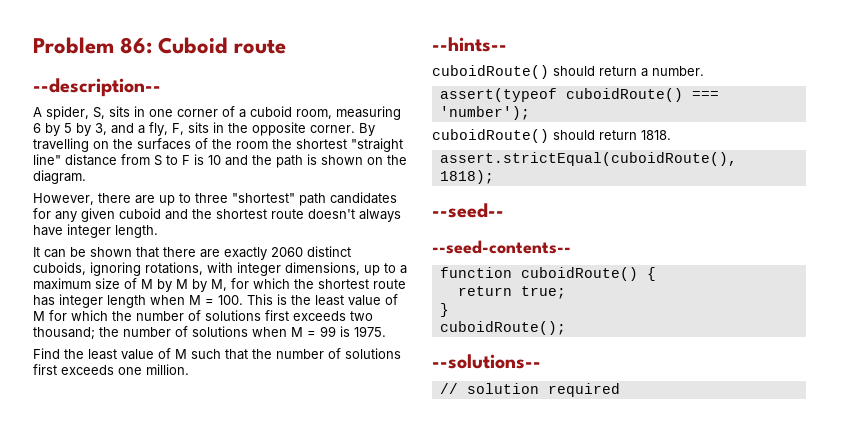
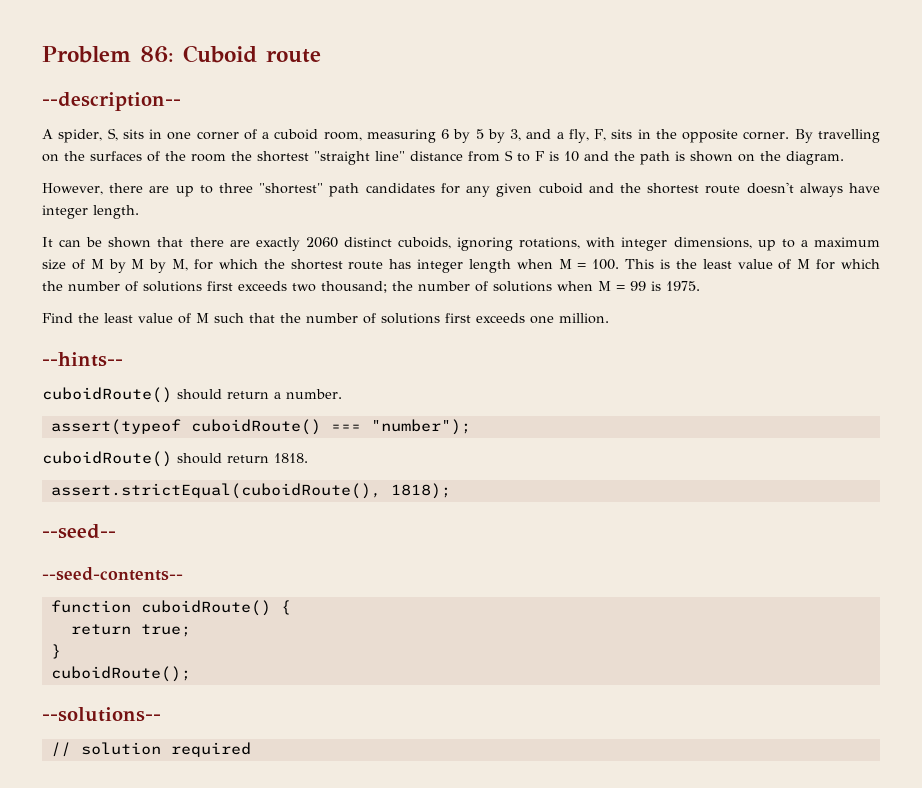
- assert(typeof cuboidRoute() === 'number');
+ assert(typeof cuboidRoute() === "number");

